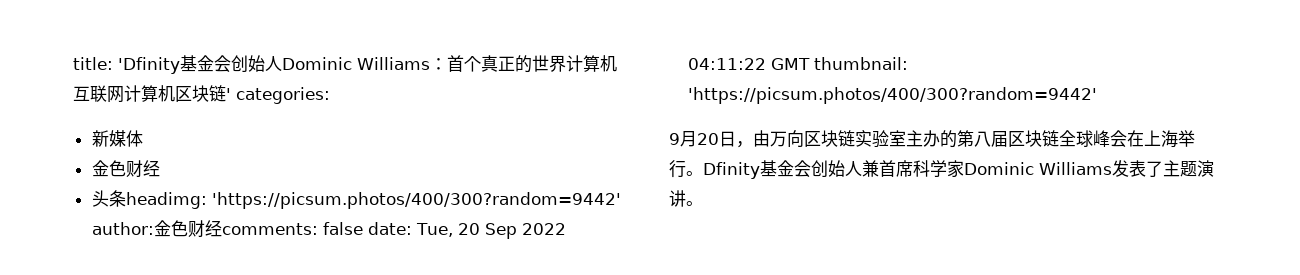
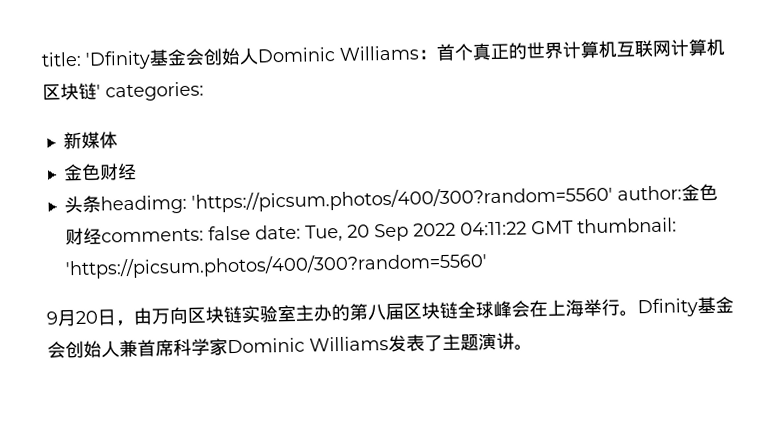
- 头条headimg: 'https://picsum.photos/400/300?random=9442' author:金色财经comments: false date: Tue, 20 Sep 2022 04:11:22 GMT thumbnail: 'https://picsum.photos/400/300?random=9442'
+ 头条headimg: 'https://picsum.photos/400/300?random=5560' author:金色财经comments: false date: Tue, 20 Sep 2022 04:11:22 GMT thumbnail: 'https://picsum.photos/400/300?random=5560'

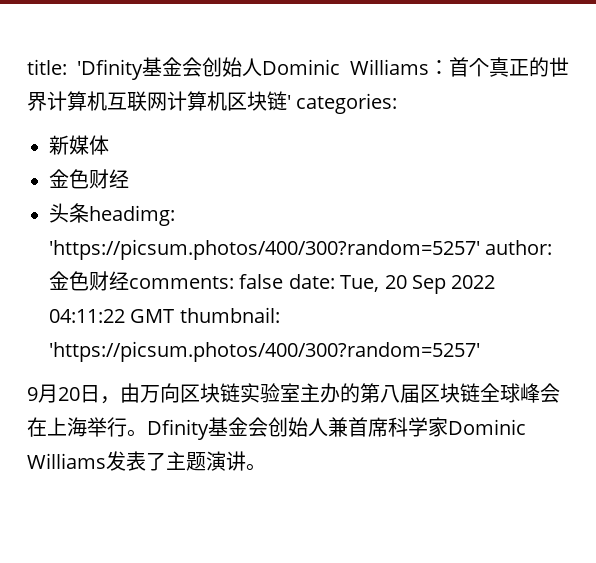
- 头条headimg: 'https://picsum.photos/400/300?random=5560' author:金色财经comments: false date: Tue, 20 Sep 2022 04:11:22 GMT thumbnail: 'https://picsum.photos/400/300?random=5560'
+ 头条headimg: 'https://picsum.photos/400/300?random=5257' author:金色财经comments: false date: Tue, 20 Sep 2022 04:11:22 GMT thumbnail: 'https://picsum.photos/400/300?random=5257'

